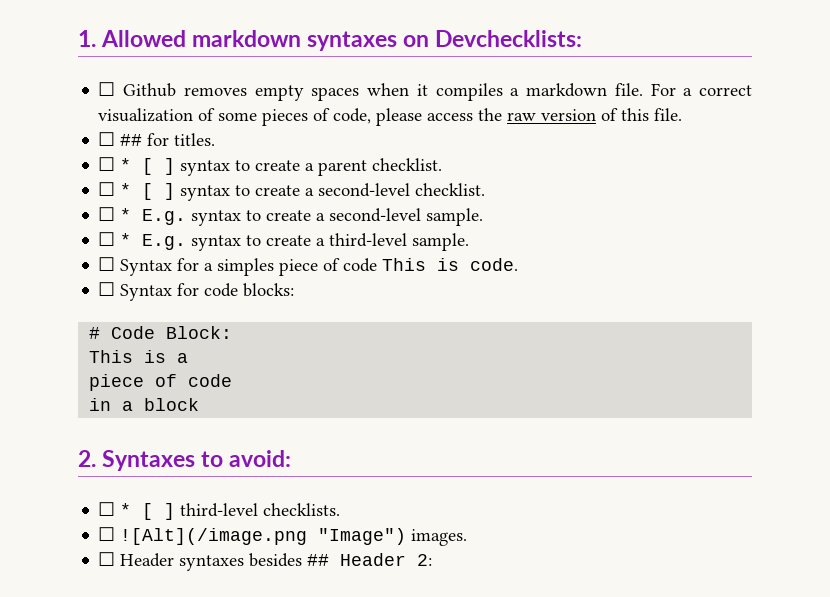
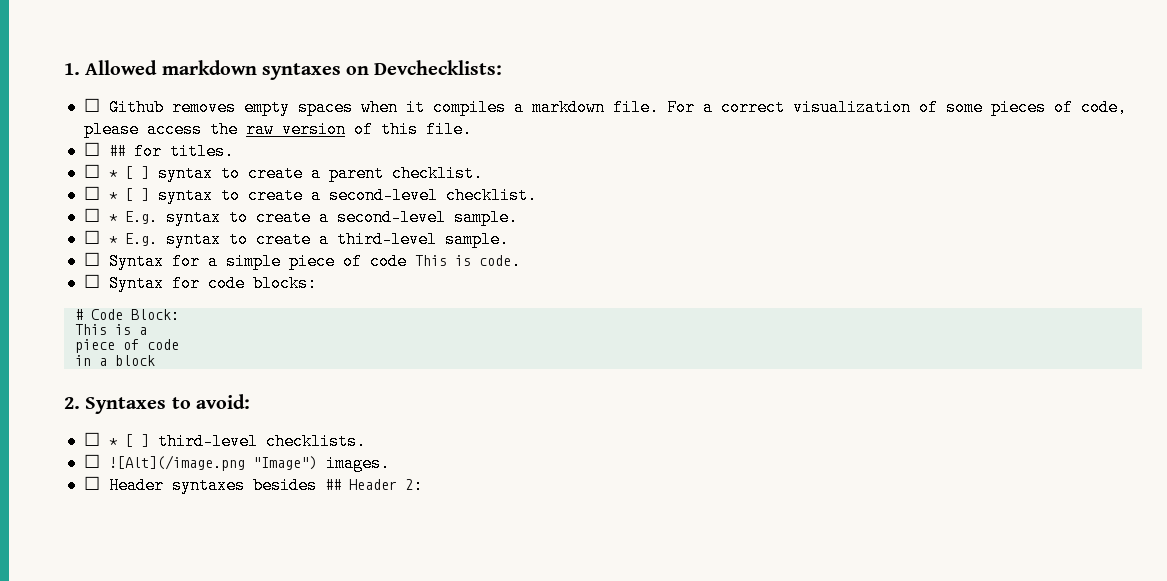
- ☐ Syntax for a simples piece of code This is code.
+ ☐ Syntax for a simple piece of code This is code.

